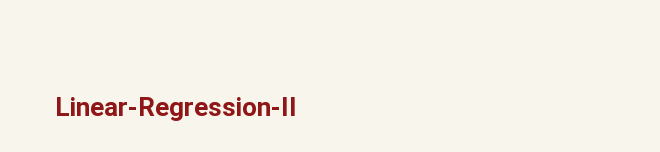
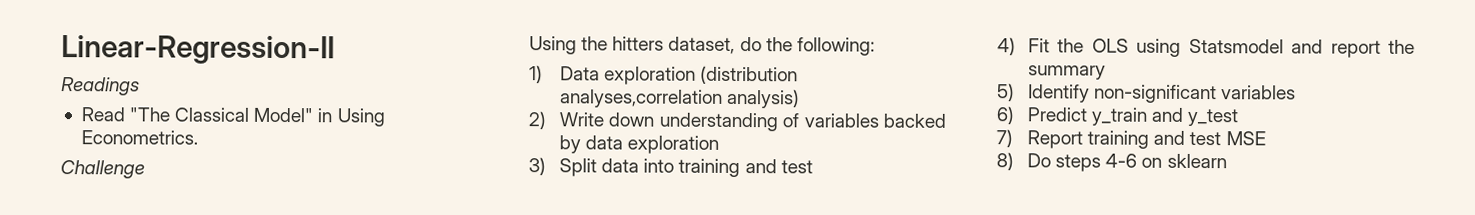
+ Readings
+ Read "The Classical Model" in Using Econometrics.
+ Challenge
+ Using the hitters dataset, do the following:
+ 1) Data exploration (distribution analyses,correlation analysis)
+ 2) Write down understanding of variables backed by data exploration
+ 3) Split data into training and test
+ 4) Fit the OLS using Statsmodel and report the summary
+ 5) Identify non-significant variables
+ 6) Predict y_train and y_test
+ 7) Report training and test MSE
+ 8) Do steps 4-6 on sklearn

